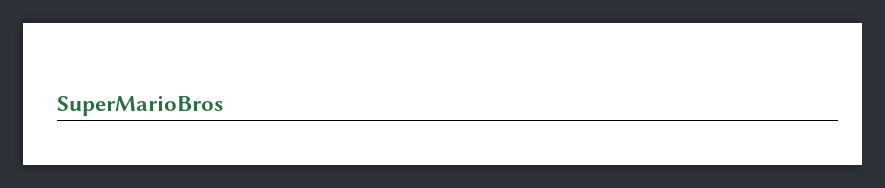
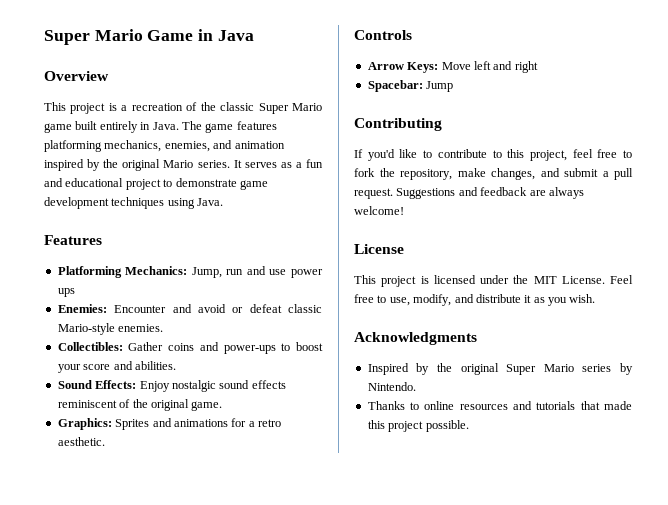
- SuperMarioBros
+ Super Mario Game in Java
+ Overview
+ This project is a recreation of the classic Super Mario game built entirely in Java. The game features platforming mechanics, enemies, and animation inspired by the original Mario series. It serves as a fun and educational project to demonstrate game development techniques using Java.
+ Features
+ Platforming Mechanics: Jump, run and use power ups
+ Enemies: Encounter and avoid or defeat classic Mario-style enemies.
+ Collectibles: Gather coins and power-ups to boost your score and abilities.
+ Sound Effects: Enjoy nostalgic sound effects reminiscent of the original game.
+ Graphics: Sprites and animations for a retro aesthetic.
+ Controls
+ Arrow Keys: Move left and right
+ Spacebar: Jump
+ Contributing
+ If you'd like to contribute to this project, feel free to fork the repository, make changes, and submit a pull request. Suggestions and feedback are always welcome!
+ License
+ This project is licensed under the MIT License. Feel free to use, modify, and distribute it as you wish.
+ Acknowledgments
+ Inspired by the original Super Mario series by Nintendo.
+ Thanks to online resources and tutorials that made this project possible.

